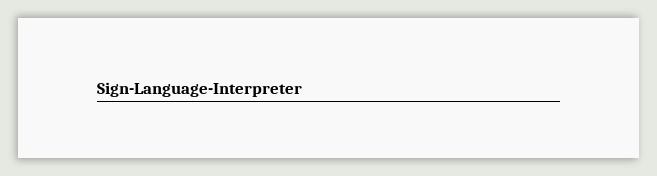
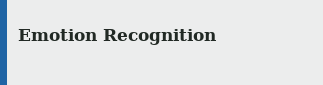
- Sign-Language-Interpreter
+ Emotion Recognition

